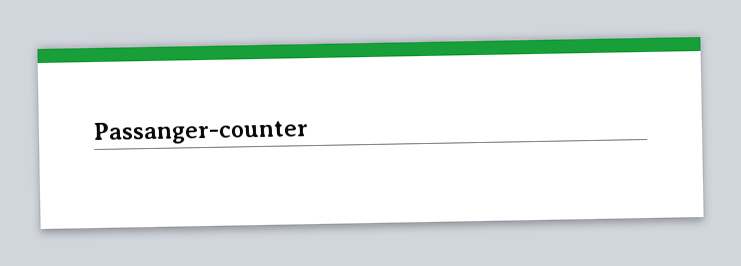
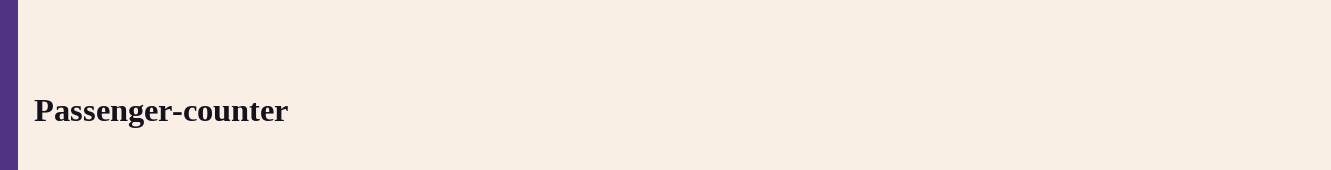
- Passanger-counter
+ Passenger-counter

